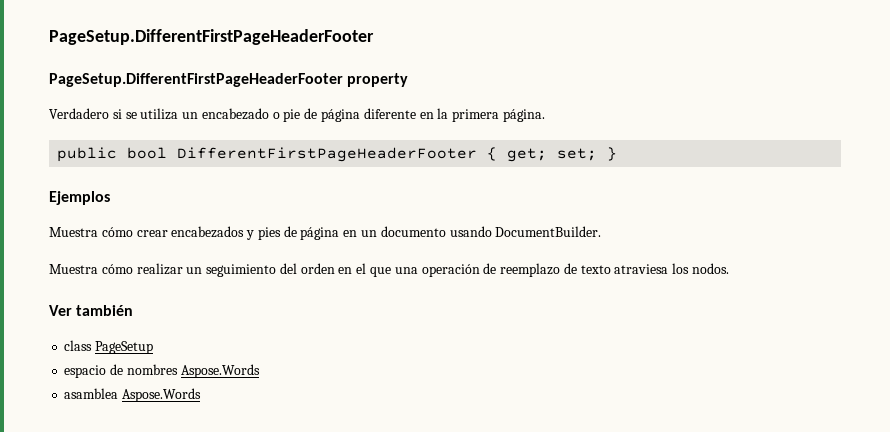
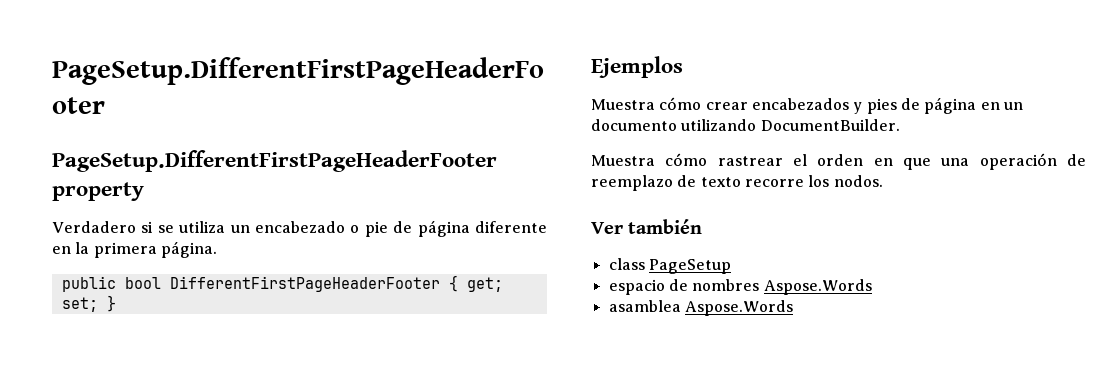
- Muestra cómo crear encabezados y pies de página en un documento usando DocumentBuilder.
+ Muestra cómo crear encabezados y pies de página en un documento utilizando DocumentBuilder.
- Muestra cómo realizar un seguimiento del orden en el que una operación de reemplazo de texto atraviesa los nodos.
+ Muestra cómo rastrear el orden en que una operación de reemplazo de texto recorre los nodos.

